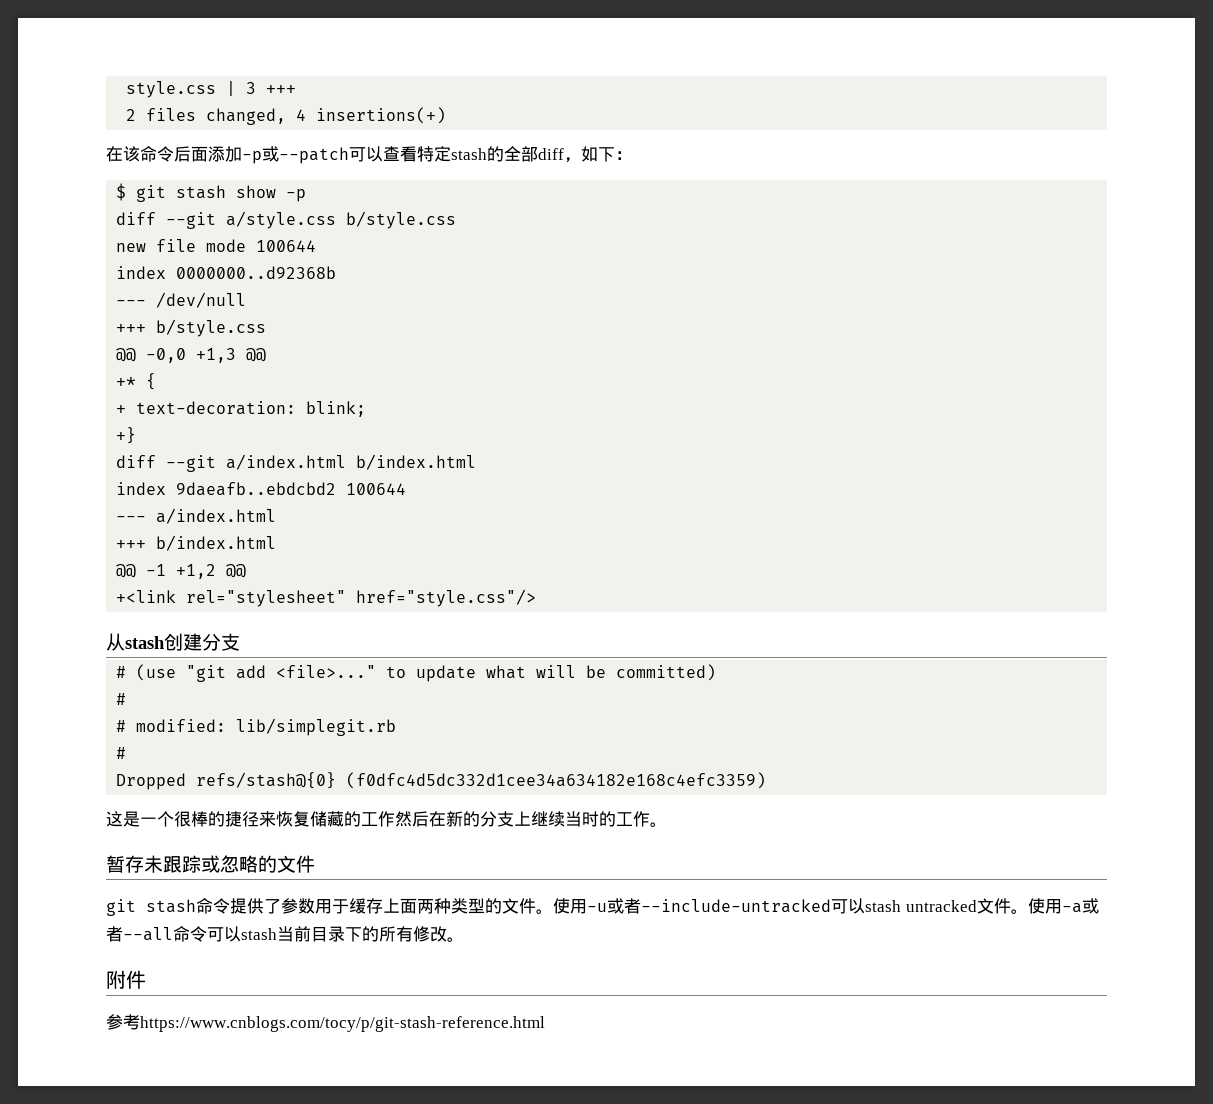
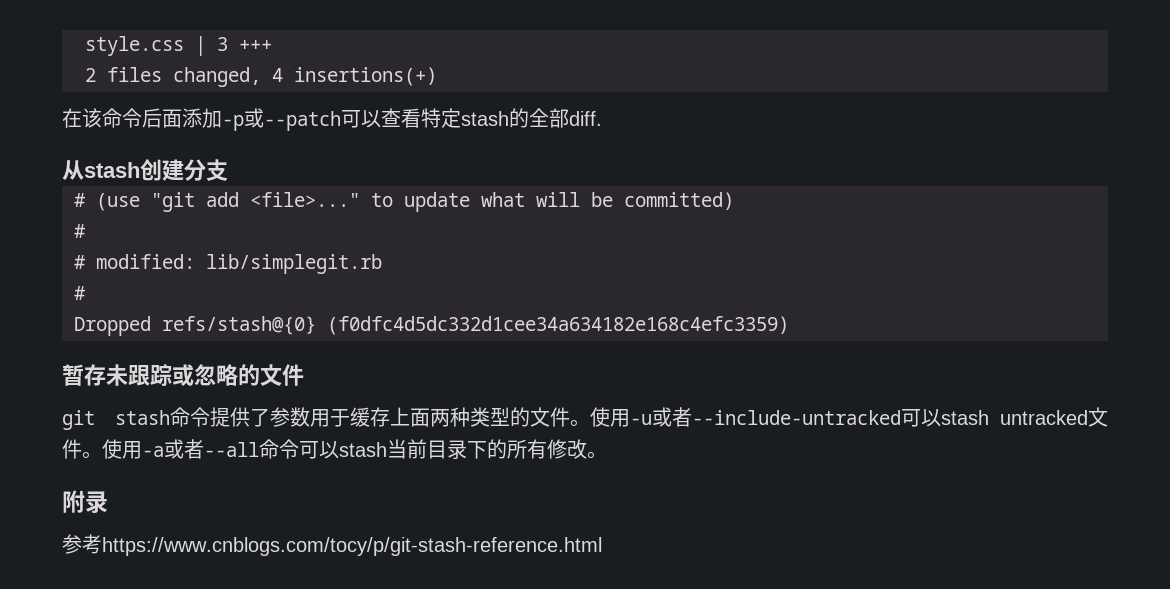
- 在该命令后面添加-p或--patch可以查看特定stash的全部diff，如下：
- $ git stash show -p
- diff --git a/style.css b/style.css
- new file mode 100644
- index 0000000..d92368b
- --- /dev/null
- +++ b/style.css
- @@ -0,0 +1,3 @@
- +* {
- + text-decoration: blink;
- +}
- diff --git a/index.html b/index.html
- index 9daeafb..ebdcbd2 100644
- --- a/index.html
- +++ b/index.html
- @@ -1 +1,2 @@
- +<link rel="stylesheet" href="style.css"/>
+ 在该命令后面添加-p或--patch可以查看特定stash的全部diff.
- 这是一个很棒的捷径来恢复储藏的工作然后在新的分支上继续当时的工作。
- 附件
+ 附录

